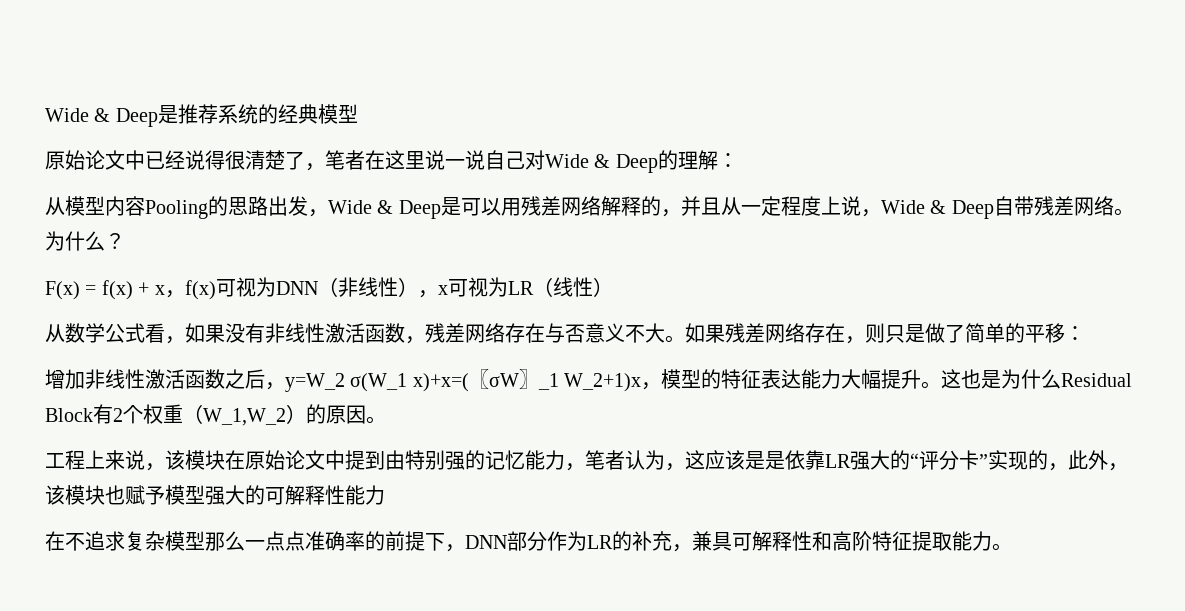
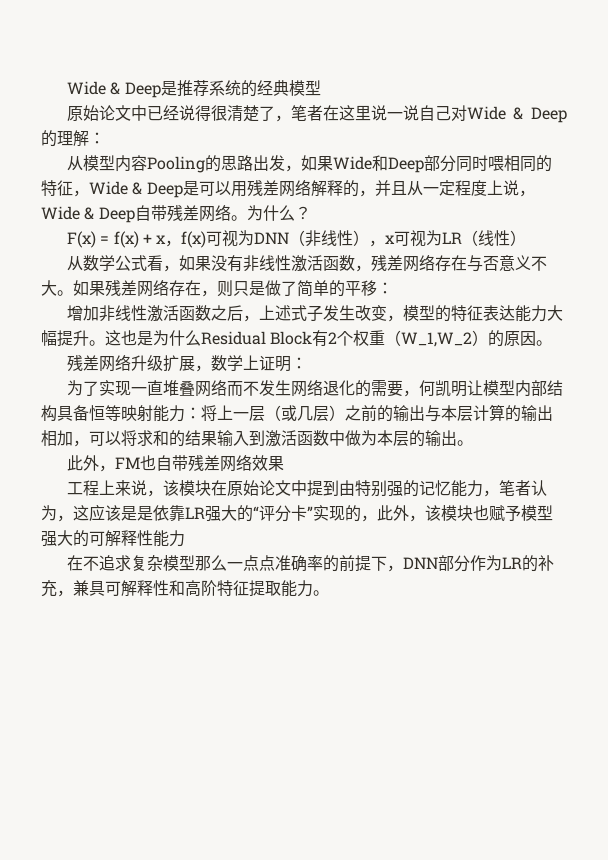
- 从模型内容Pooling的思路出发，Wide & Deep是可以用残差网络解释的，并且从一定程度上说，Wide & Deep自带残差网络。
+ 从模型内容Pooling的思路出发，如果Wide和Deep部分同时喂相同的特征，Wide & Deep是可以用残差网络解释的，并且从一定程度上说，Wide & Deep自带残差网络。
- 增加非线性激活函数之后，y=W_2 σ(W_1 x)+x=(〖σW〗_1 W_2+1)x，模型的特征表达能力大幅提升。
+ 增加非线性激活函数之后，上述式子发生改变，模型的特征表达能力大幅提升。
+ 残差网络升级扩展，数学上证明：
+ 为了实现一直堆叠网络而不发生网络退化的需要，何凯明让模型内部结构具备恒等映射能力：将上一层（或几层）之前的输出与本层计算的输出相加，可以将求和的结果输入到激活函数中做为本层的输出。
+ 此外，FM也自带残差网络效果

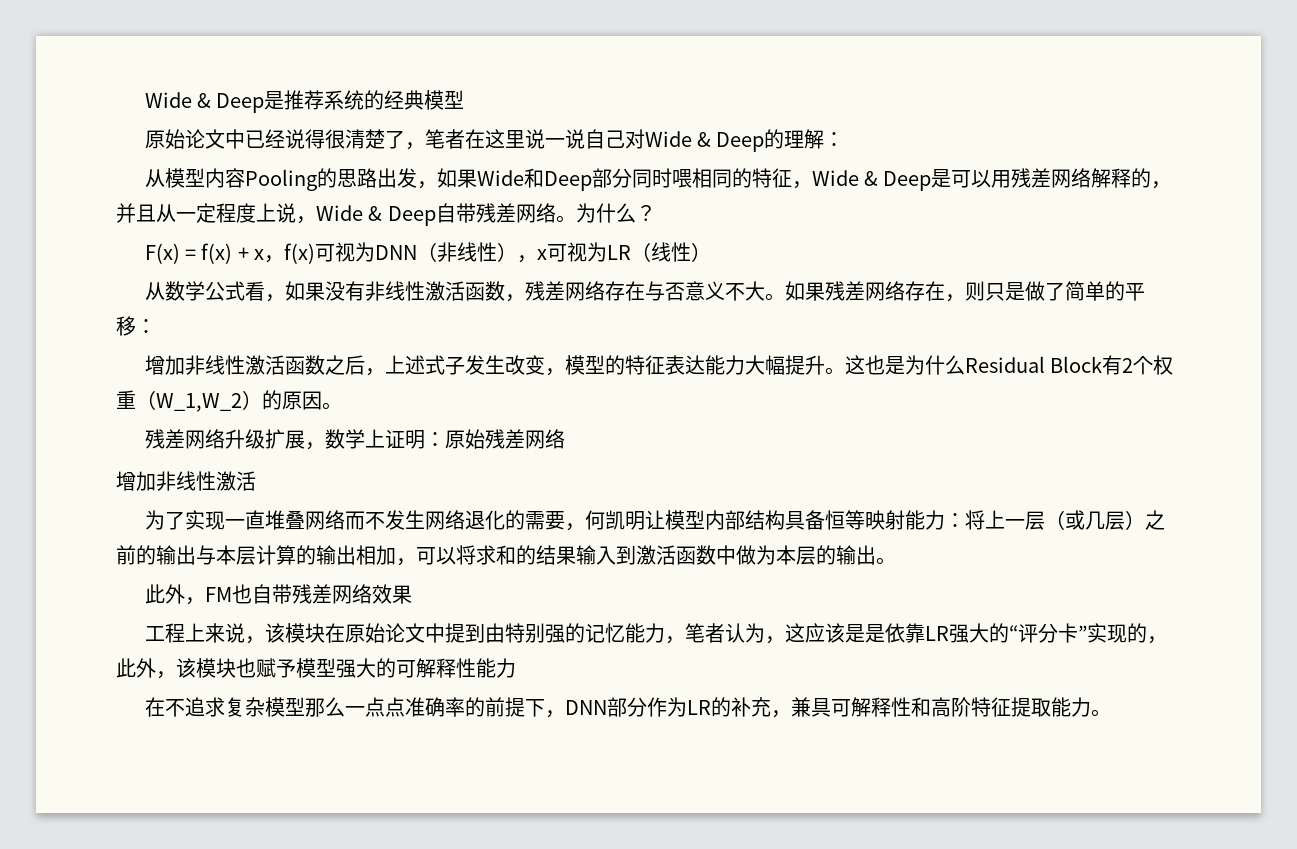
- 残差网络升级扩展，数学上证明：
+ 残差网络升级扩展，数学上证明：原始残差网络
+ 增加非线性激活

